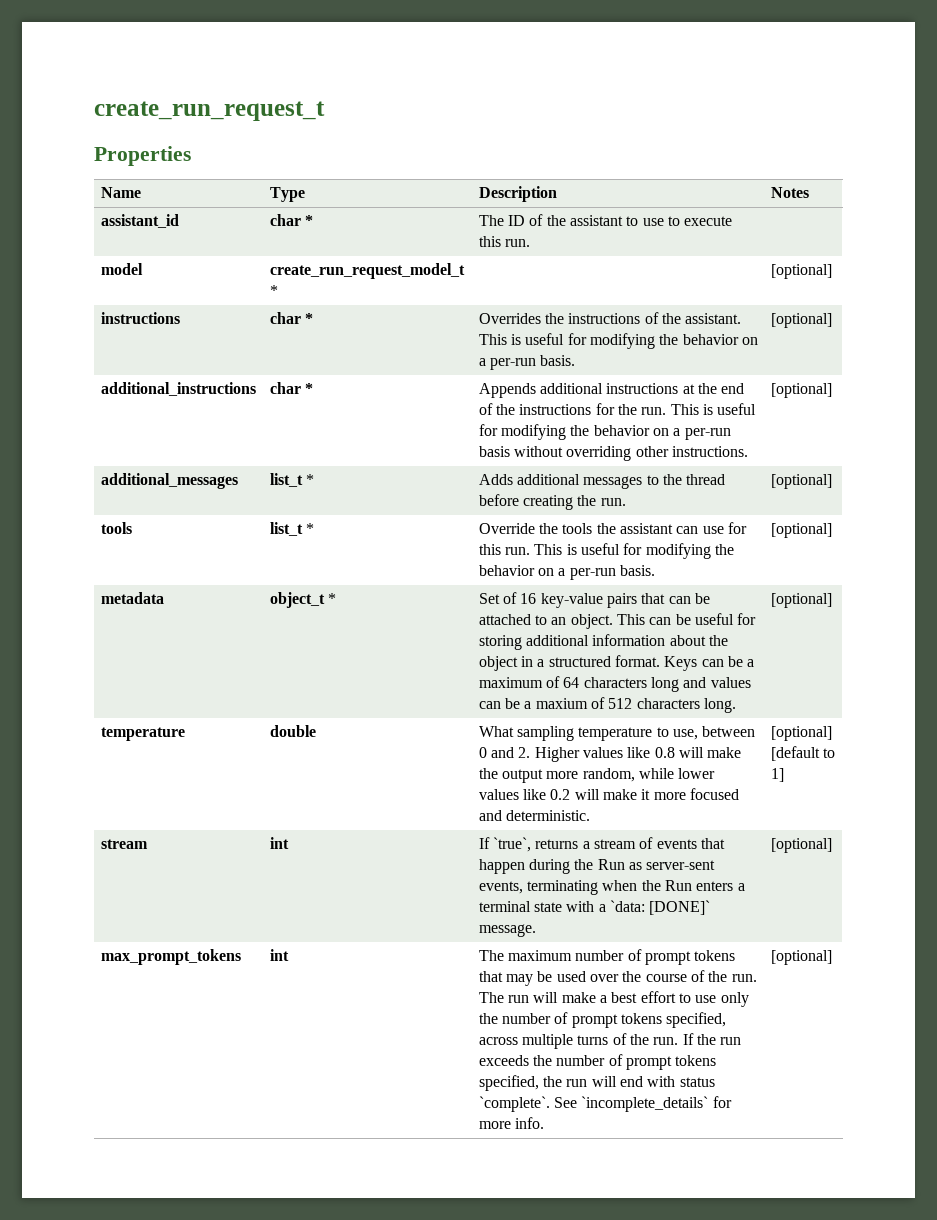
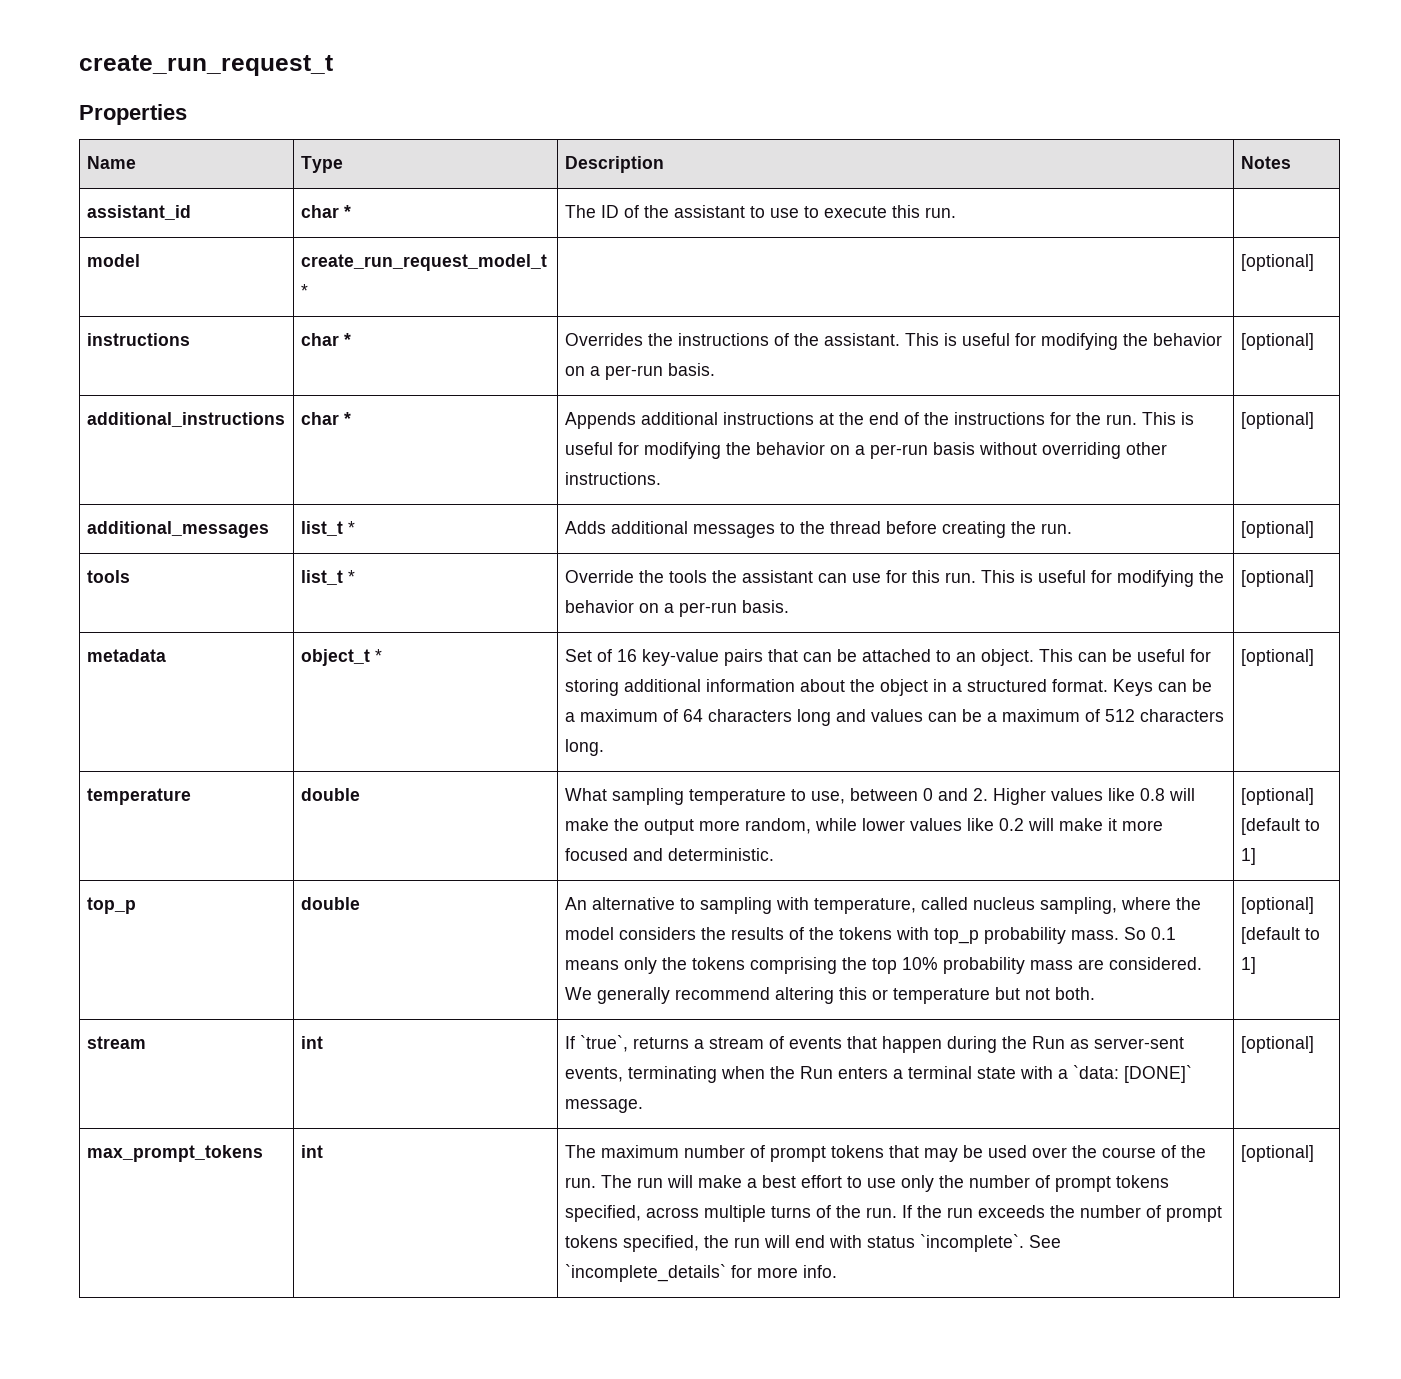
- Keys can be a maximum of 64 characters long and values can be a maxium of 512 characters long.
+ Keys can be a maximum of 64 characters long and values can be a maximum of 512 characters long.
+ top_p | double | An alternative to sampling with temperature, called nucleus sampling, where the model considers the results of the tokens with top_p probability mass. So 0.1 means only the tokens comprising the top 10% probability mass are considered. We generally recommend altering this or temperature but not both. | [optional] [default to 1]
- If the run exceeds the number of prompt tokens specified, the run will end with status `complete`.
+ If the run exceeds the number of prompt tokens specified, the run will end with status `incomplete`.

